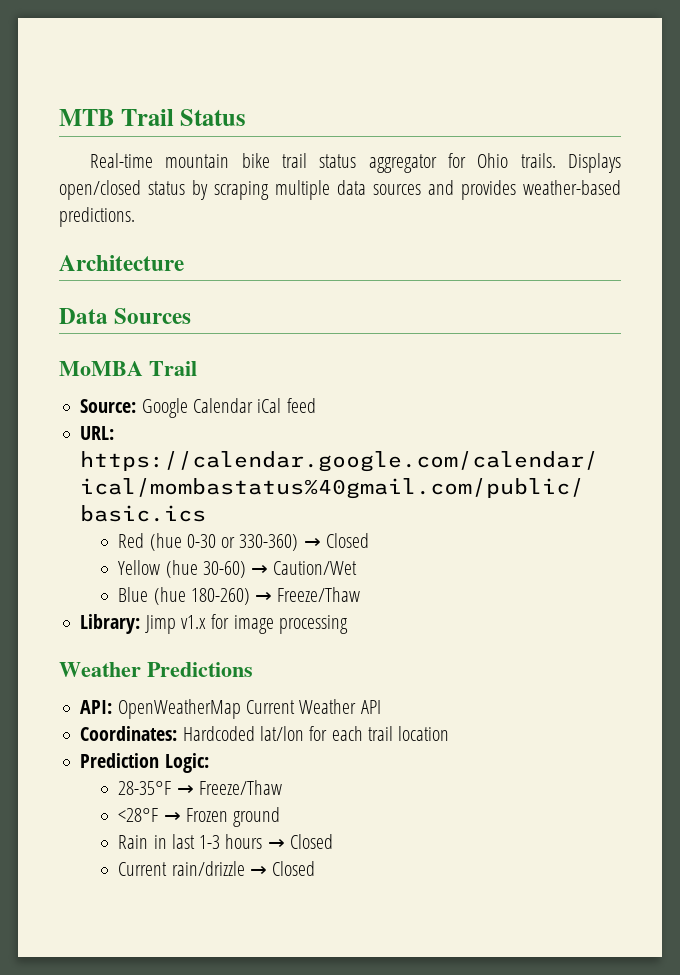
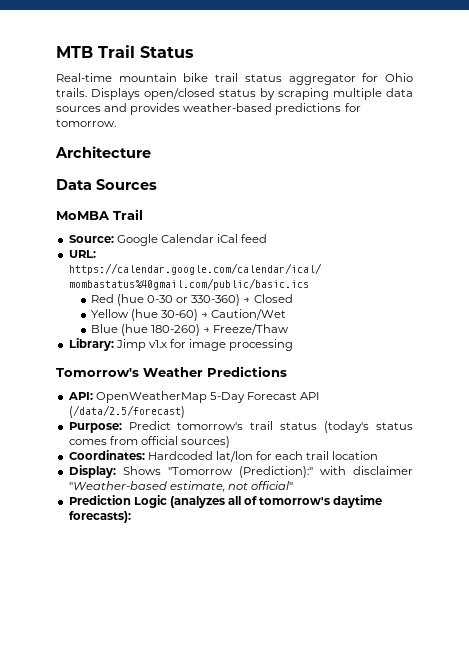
- Displays open/closed status by scraping multiple data sources and provides weather-based predictions.
+ Displays open/closed status by scraping multiple data sources and provides weather-based predictions for tomorrow.
- Weather Predictions
+ Tomorrow's Weather Predictions
- API: OpenWeatherMap Current Weather API
+ API: OpenWeatherMap 5-Day Forecast API (/data/2.5/forecast)
+ Purpose: Predict tomorrow's trail status (today's status comes from official sources)
- Prediction Logic:
- 28-35°F → Freeze/Thaw
- <28°F → Frozen ground
- Rain in last 1-3 hours → Closed
- Current rain/drizzle → Closed
+ Display: Shows "Tomorrow (Prediction):" with disclaimer "Weather-based estimate, not official"
+ Prediction Logic (analyzes all of tomorrow's daytime forecasts):

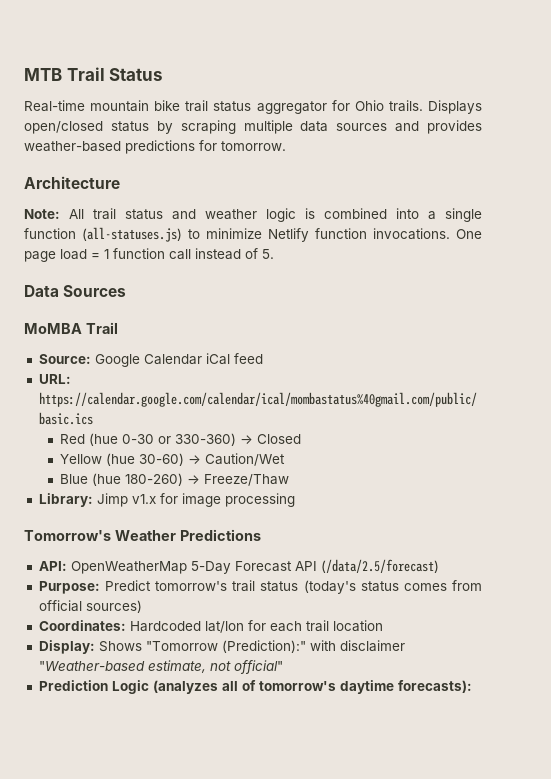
+ Note: All trail status and weather logic is combined into a single function (all-statuses.js) to minimize Netlify function invocations. One page load = 1 function call instead of 5.

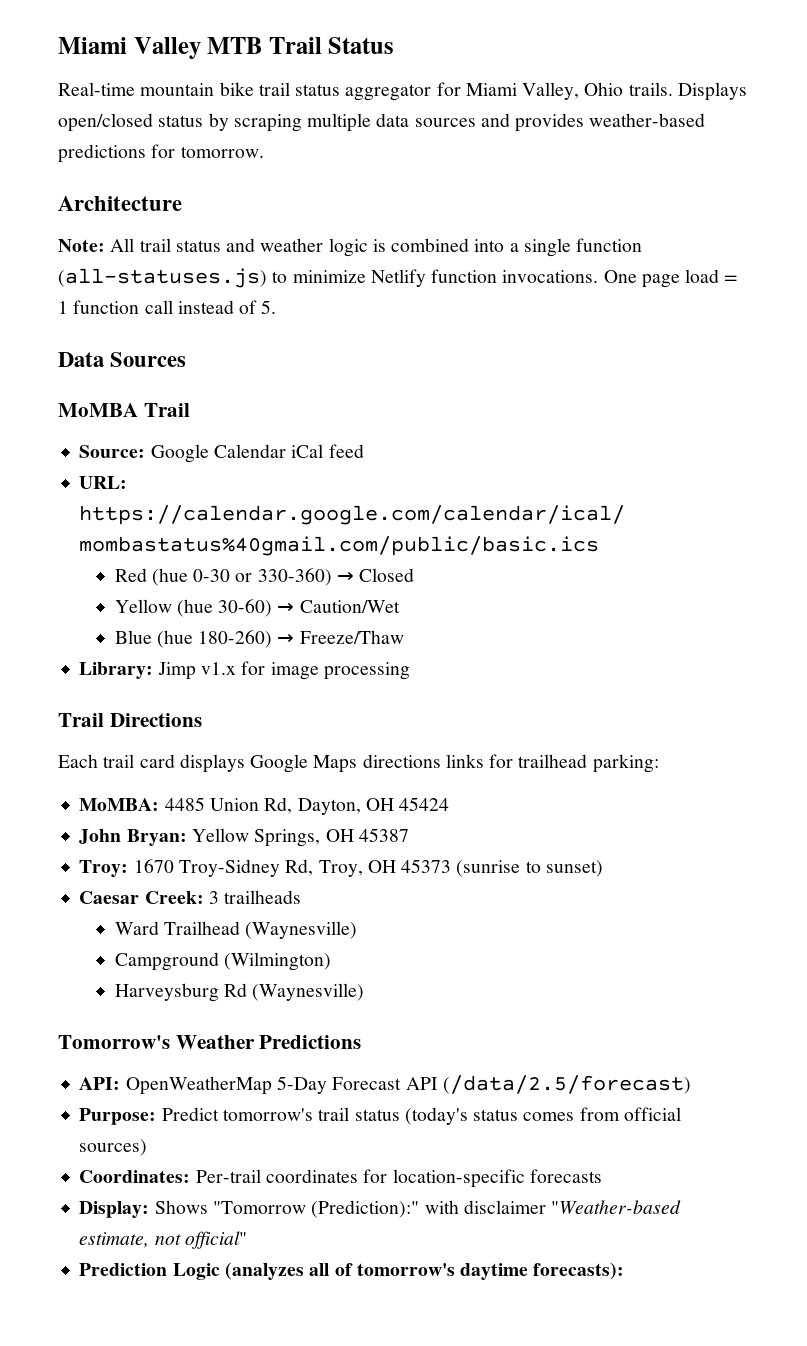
- MTB Trail Status
+ Miami Valley MTB Trail Status
- Real-time mountain bike trail status aggregator for Ohio trails.
+ Real-time mountain bike trail status aggregator for Miami Valley, Ohio trails.
+ Trail Directions
+ Each trail card displays Google Maps directions links for trailhead parking:
+ MoMBA: 4485 Union Rd, Dayton, OH 45424
+ John Bryan: Yellow Springs, OH 45387
+ Troy: 1670 Troy-Sidney Rd, Troy, OH 45373 (sunrise to sunset)
+ Caesar Creek: 3 trailheads
+ Ward Trailhead (Waynesville)
+ Campground (Wilmington)
+ Harveysburg Rd (Waynesville)
- Coordinates: Hardcoded lat/lon for each trail location
+ Coordinates: Per-trail coordinates for location-specific forecasts

